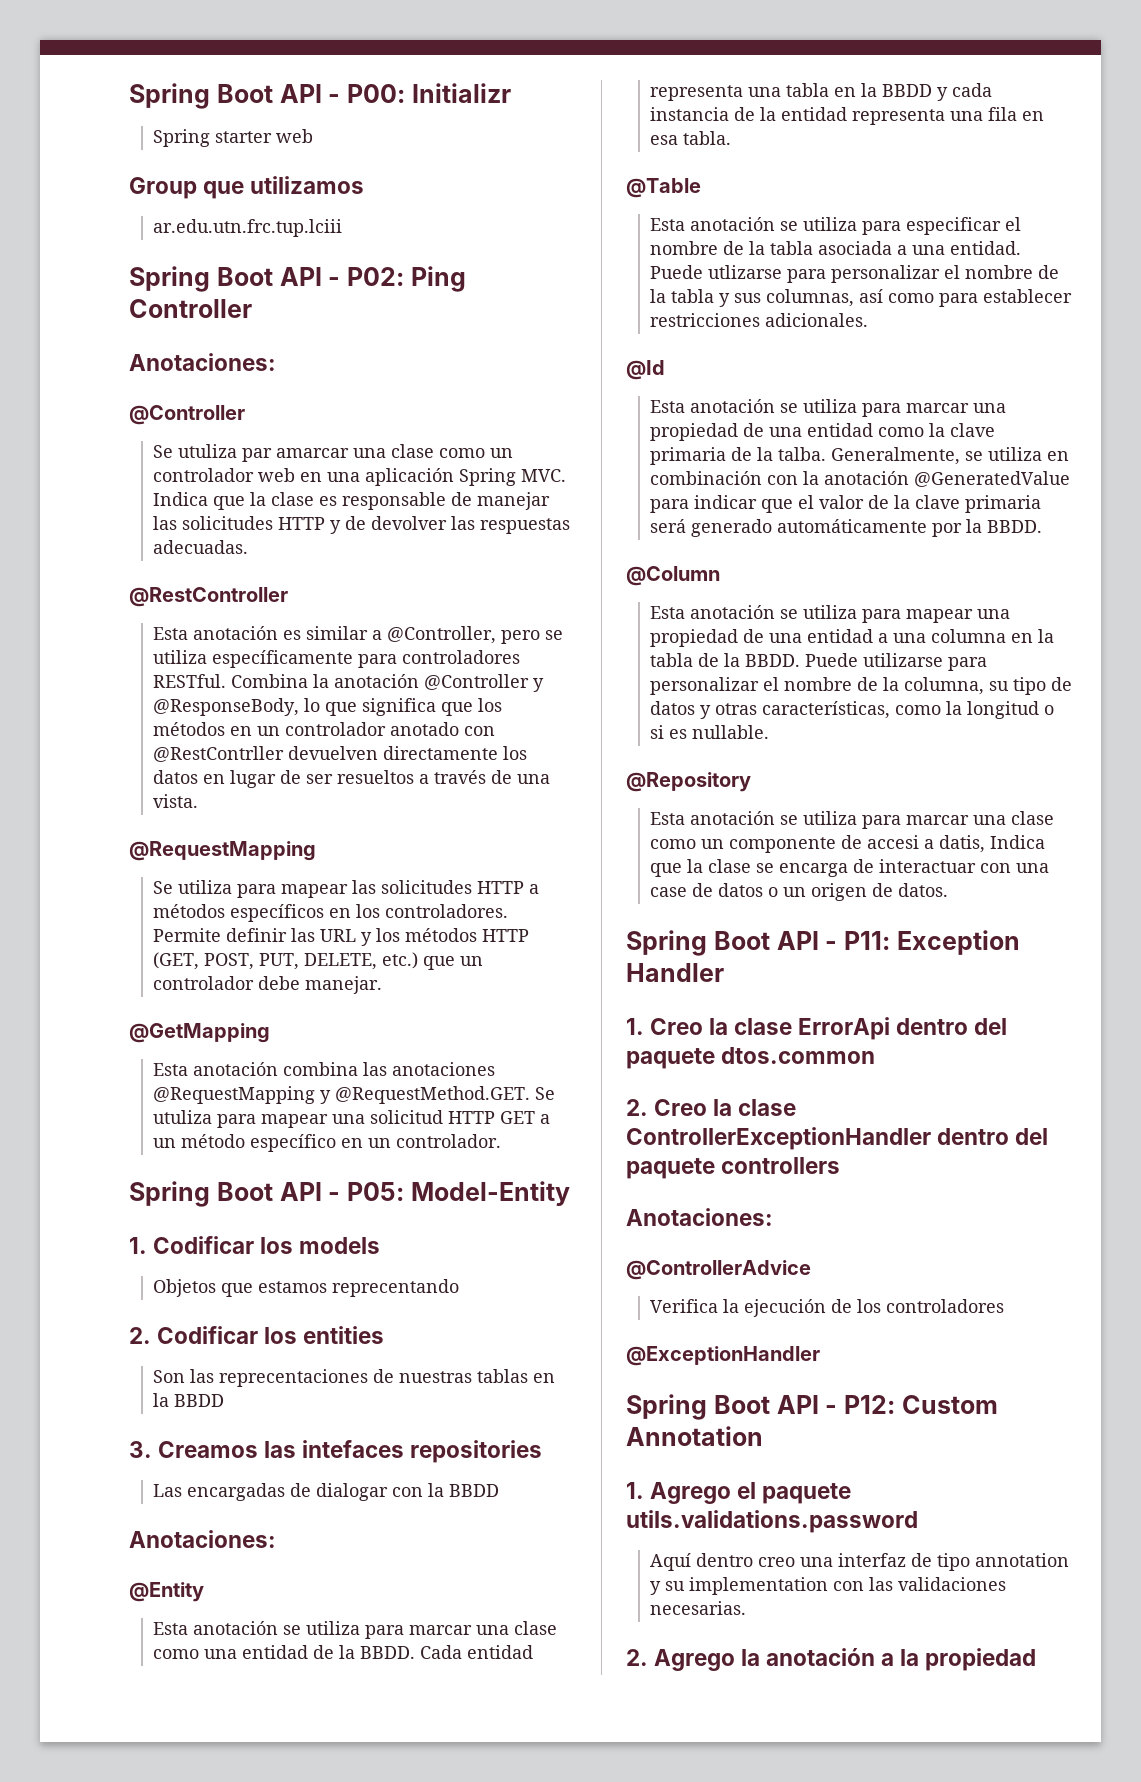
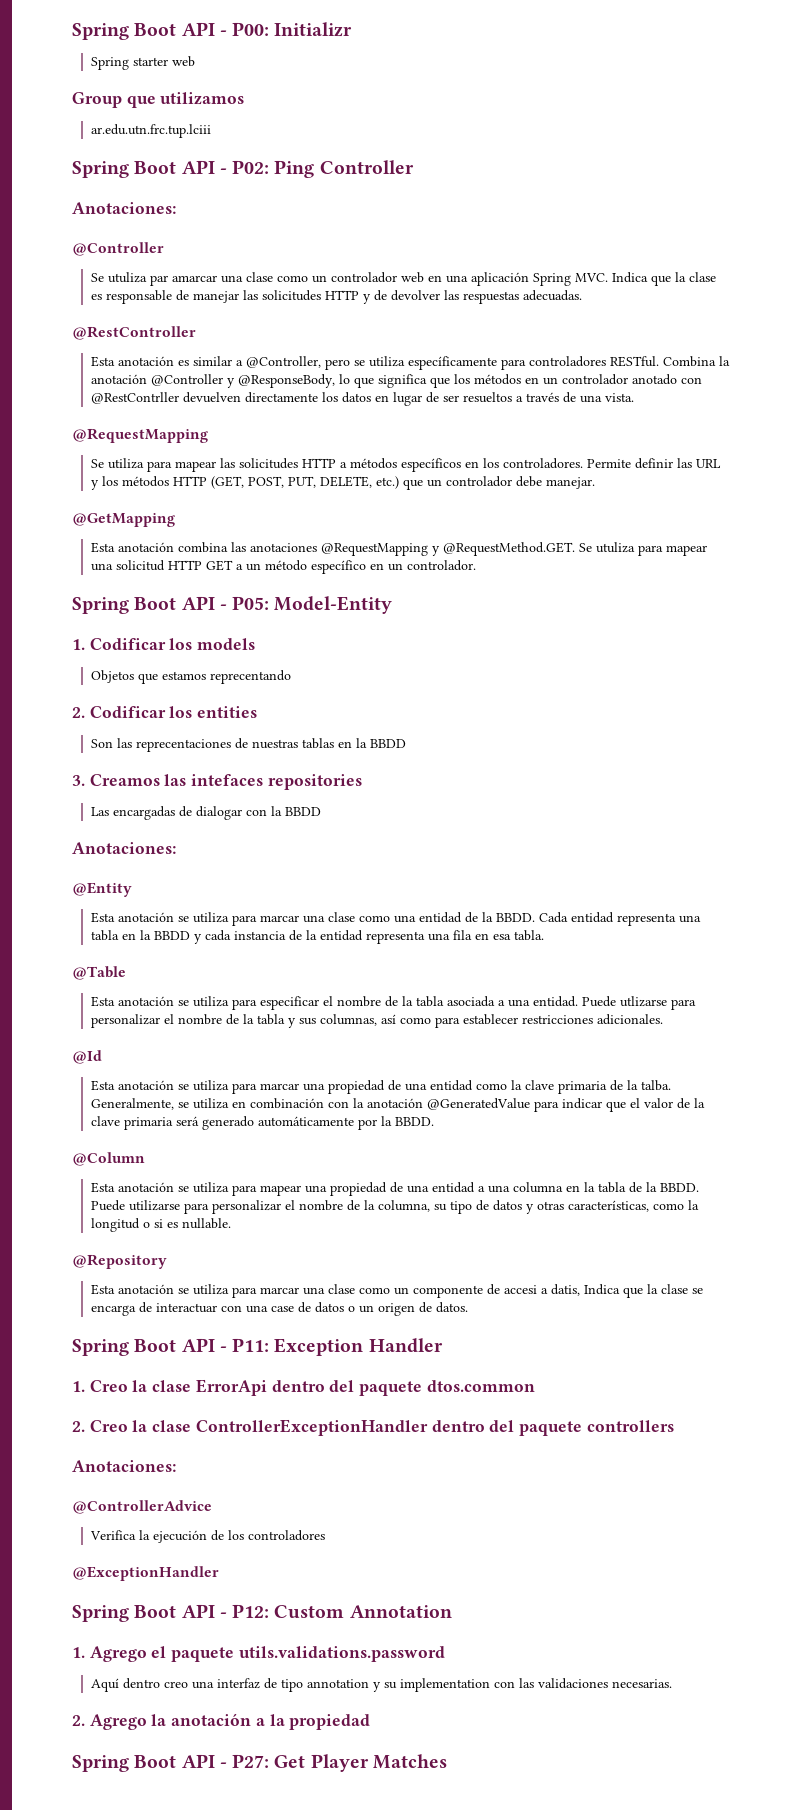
+ Spring Boot API - P27: Get Player Matches

